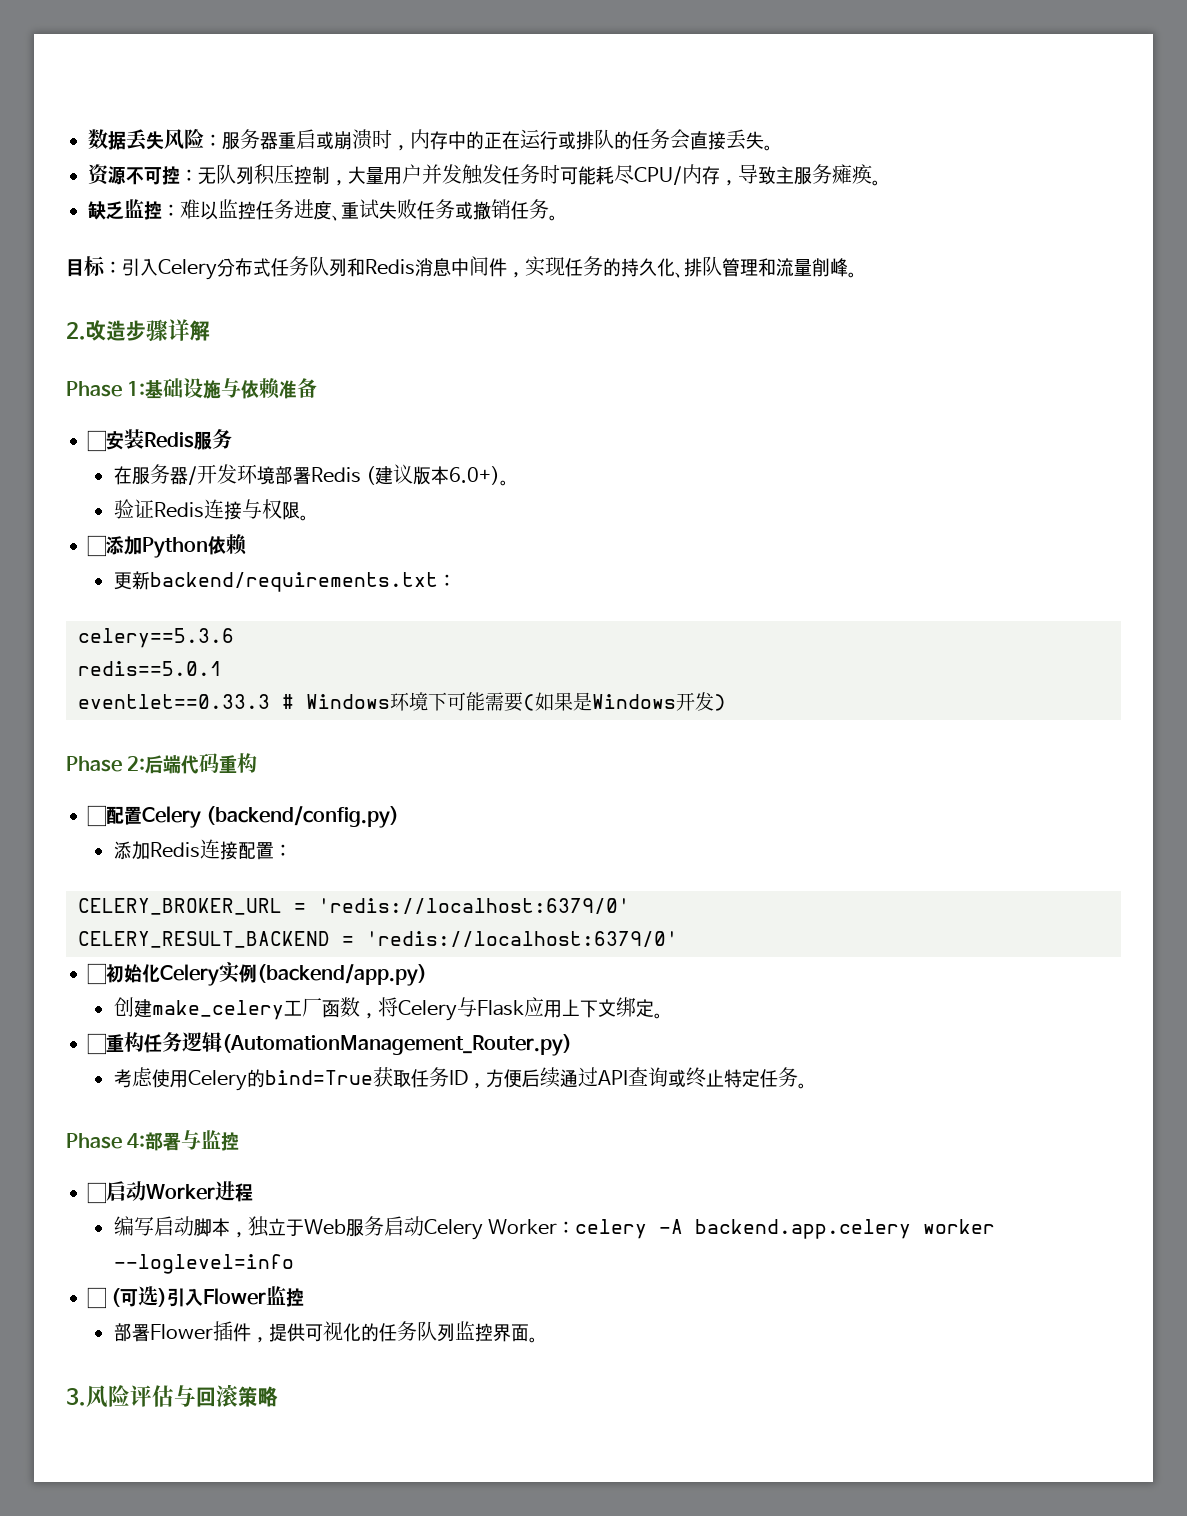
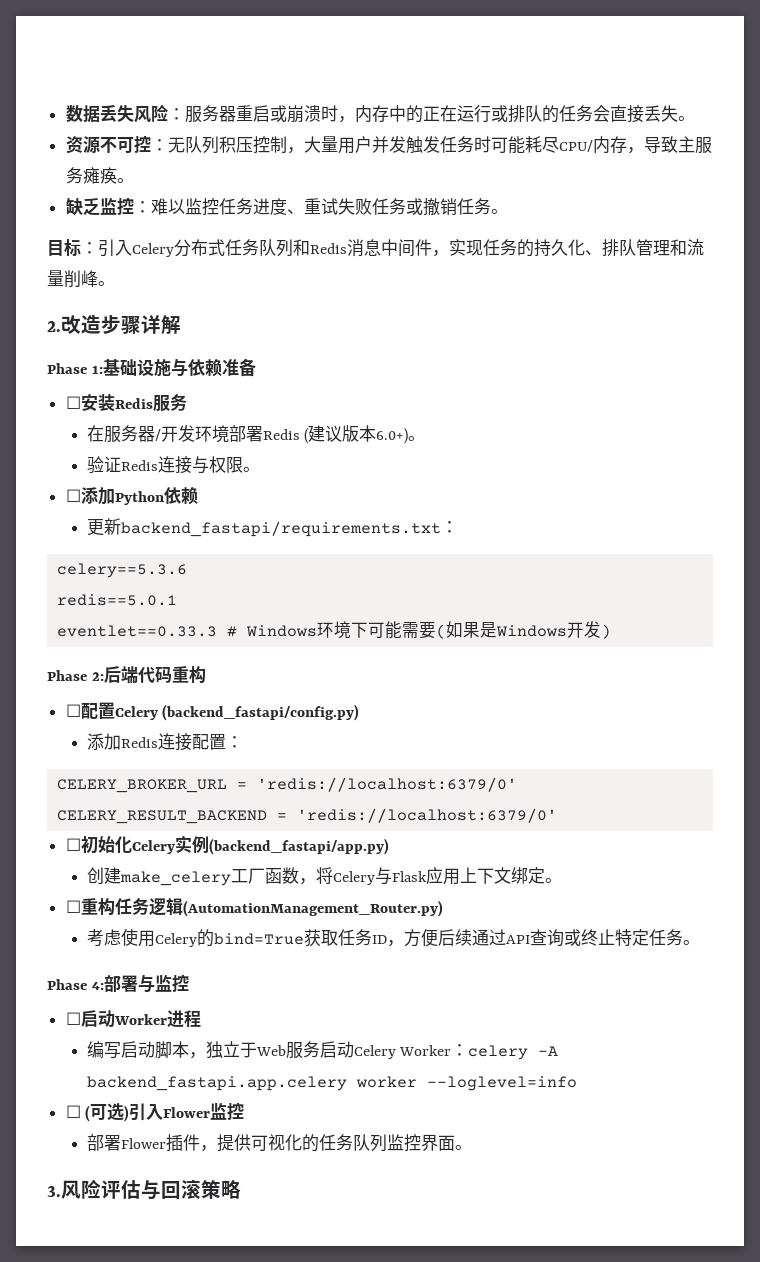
- 更新backend/requirements.txt：
+ 更新backend_fastapi/requirements.txt：
- ☐配置Celery (backend/config.py)
+ ☐配置Celery (backend_fastapi/config.py)
- ☐初始化Celery实例(backend/app.py)
+ ☐初始化Celery实例(backend_fastapi/app.py)
- 编写启动脚本，独立于Web服务启动Celery Worker：celery -A backend.app.celery worker --loglevel=info
+ 编写启动脚本，独立于Web服务启动Celery Worker：celery -A backend_fastapi.app.celery worker --loglevel=info

